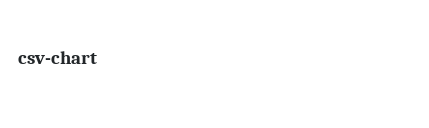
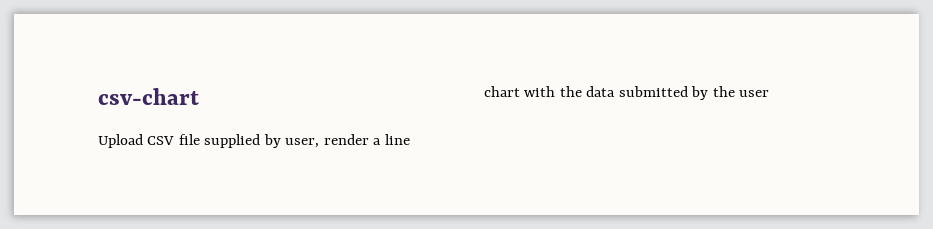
+ Upload CSV file supplied by user, render a line chart with the data submitted by the user

